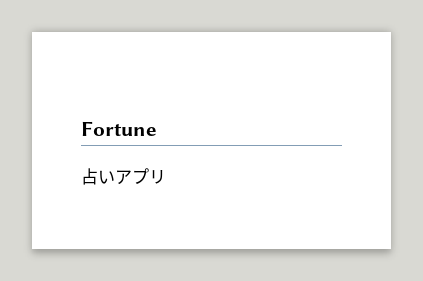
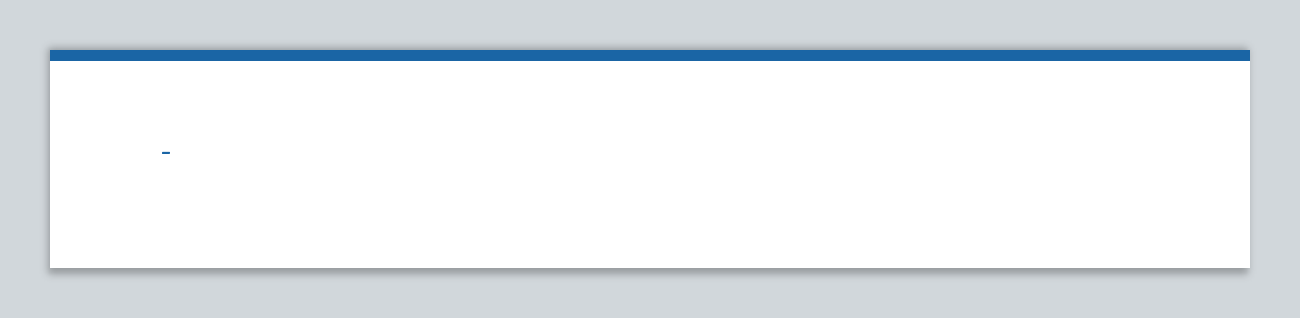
- Fortune
- 占いアプリ
+ -

